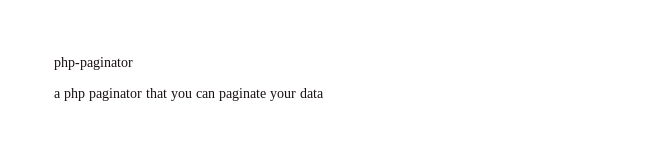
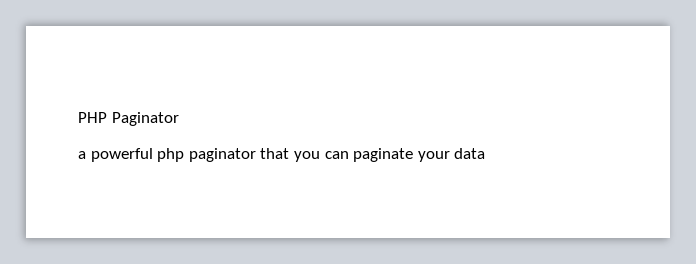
- php-paginator
+ PHP Paginator
- a php paginator that you can paginate your data
+ a powerful php paginator that you can paginate your data

